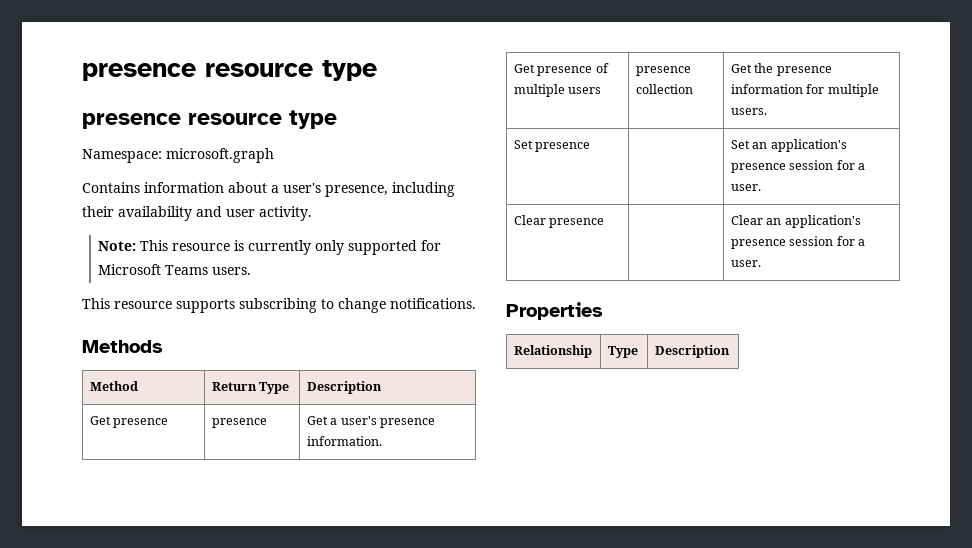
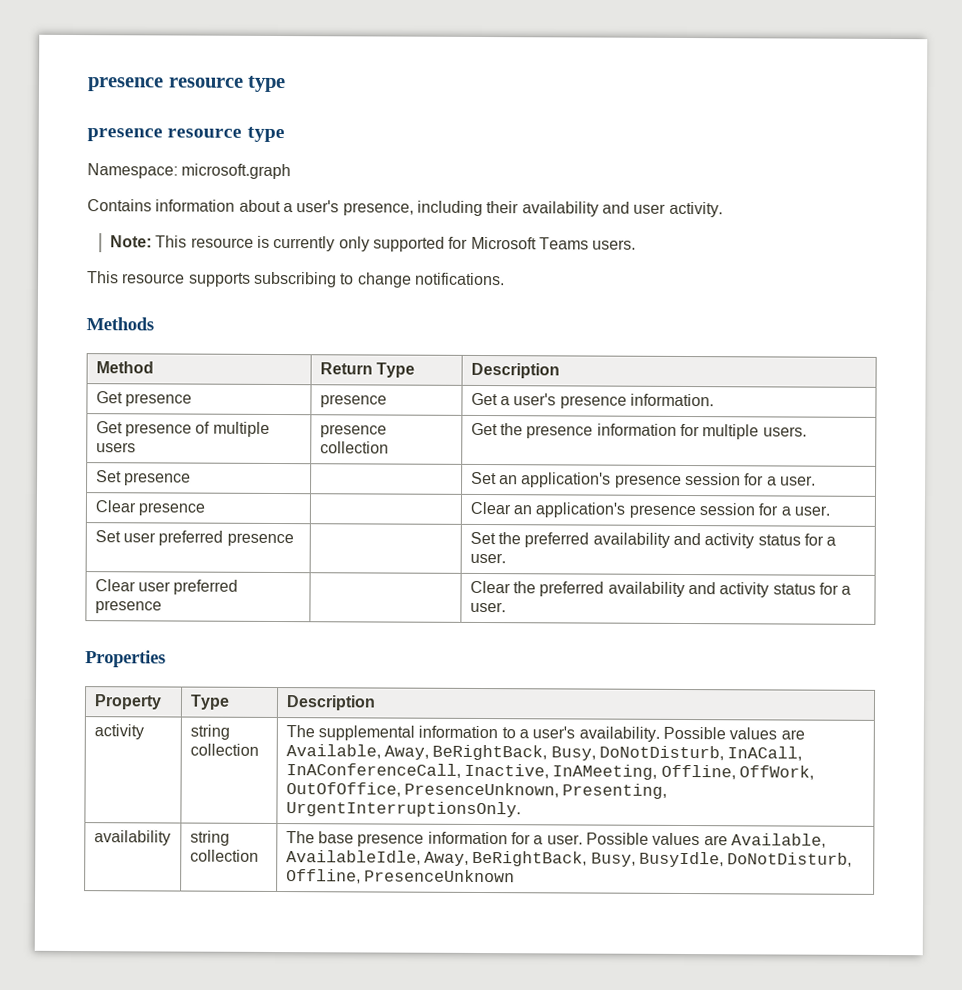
+ Set user preferred presence | | Set the preferred availability and activity status for a user.
+ Clear user preferred presence | | Clear the preferred availability and activity status for a user.
- Relationship | Type | Description
+ Property | Type | Description
+ activity | string collection | The supplemental information to a user's availability. Possible values are Available, Away, BeRightBack, Busy, DoNotDisturb, InACall, InAConferenceCall, Inactive, InAMeeting, Offline, OffWork, OutOfOffice, PresenceUnknown, Presenting, UrgentInterruptionsOnly.
+ availability | string collection | The base presence information for a user. Possible values are Available, AvailableIdle, Away, BeRightBack, Busy, BusyIdle, DoNotDisturb, Offline, PresenceUnknown

